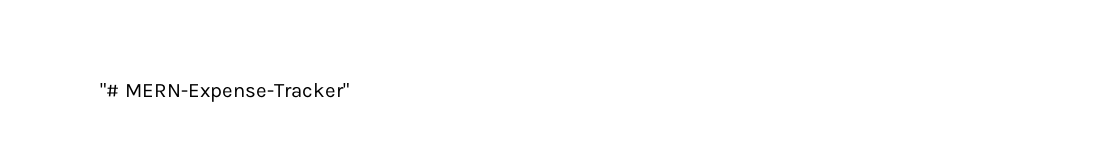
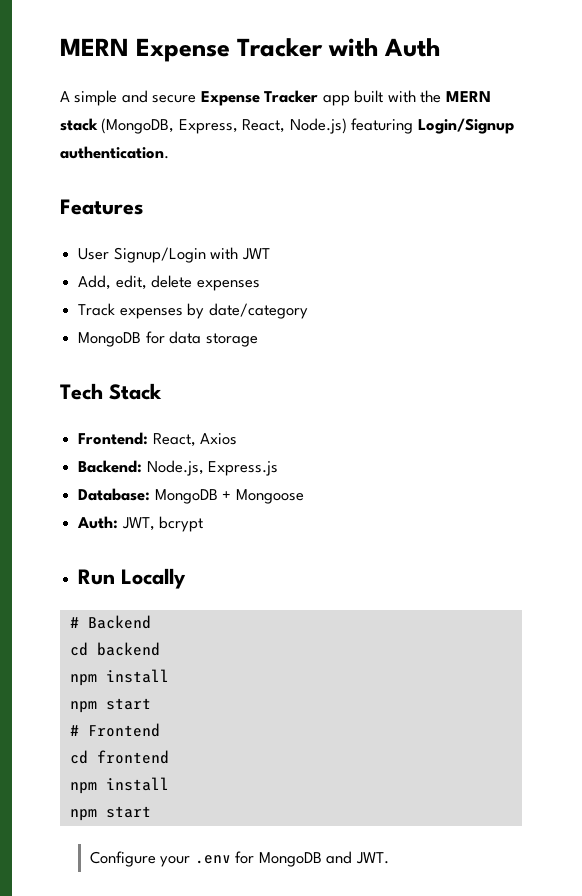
- "# MERN-Expense-Tracker"
+ MERN Expense Tracker with Auth
+ A simple and secure Expense Tracker app built with the MERN stack (MongoDB, Express, React, Node.js) featuring Login/Signup authentication.
+ Features
+ User Signup/Login with JWT
+ Add, edit, delete expenses
+ Track expenses by date/category
+ MongoDB for data storage
+ Tech Stack
+ Frontend: React, Axios
+ Backend: Node.js, Express.js
+ Database: MongoDB + Mongoose
+ Auth: JWT, bcrypt
+ Run Locally
+ # Backend
+ cd backend
+ npm install
+ npm start
+ # Frontend
+ cd frontend
+ npm install
+ npm start
+ Configure your .env for MongoDB and JWT.

